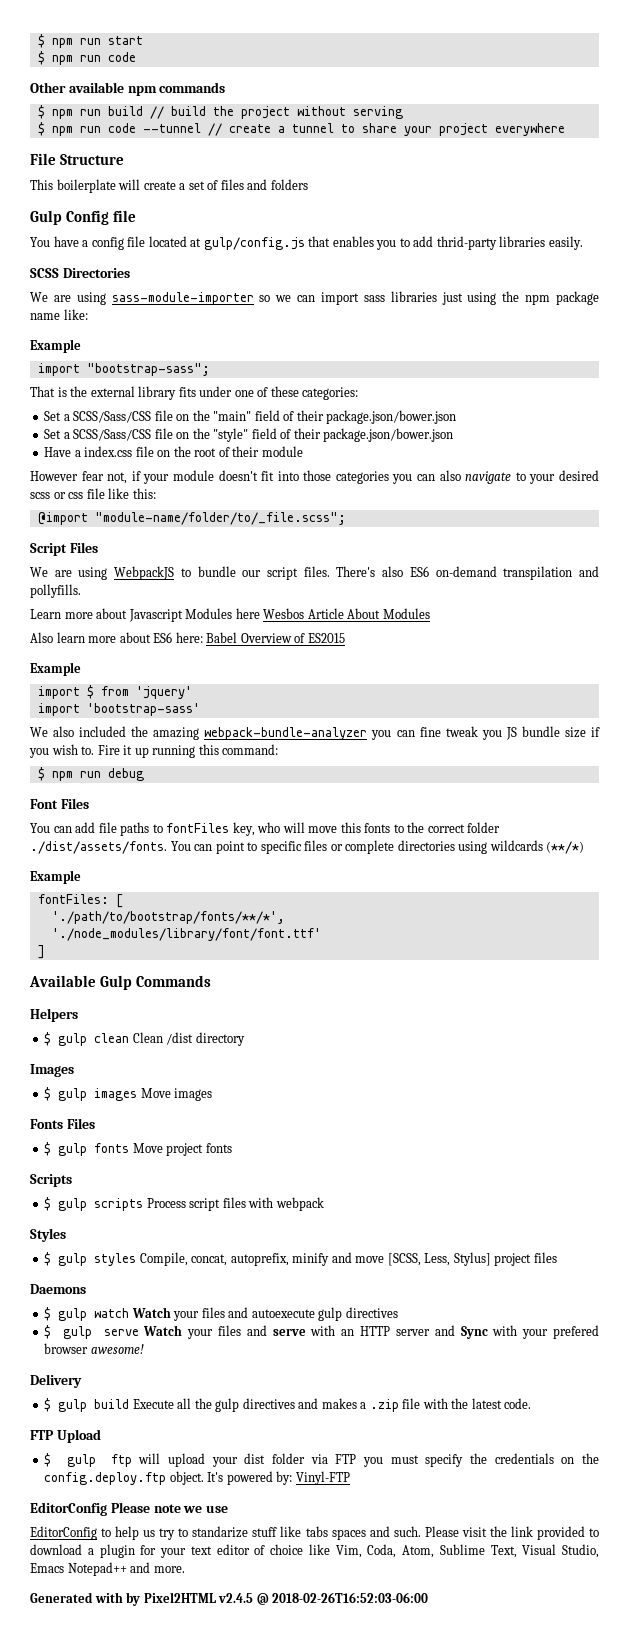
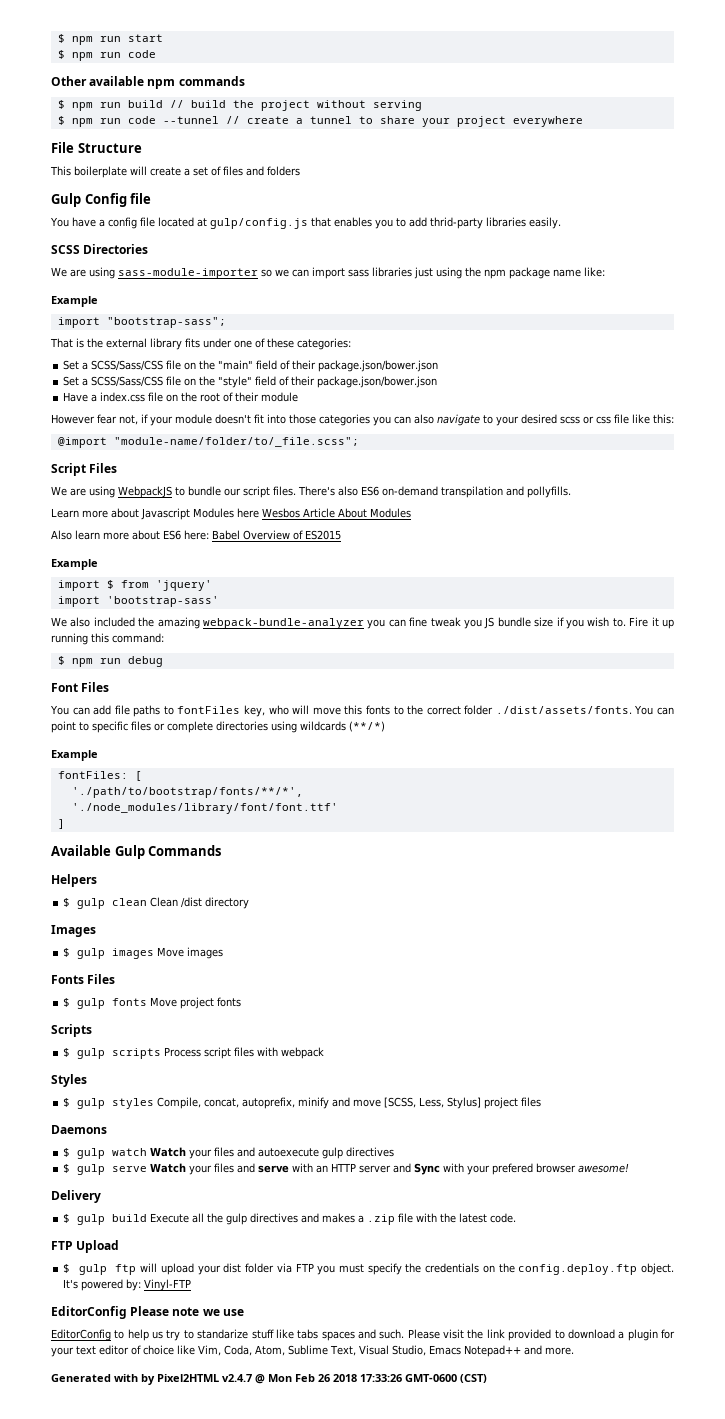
- Generated with by Pixel2HTML v2.4.5 @ 2018-02-26T16:52:03-06:00
+ Generated with by Pixel2HTML v2.4.7 @ Mon Feb 26 2018 17:33:26 GMT-0600 (CST)

